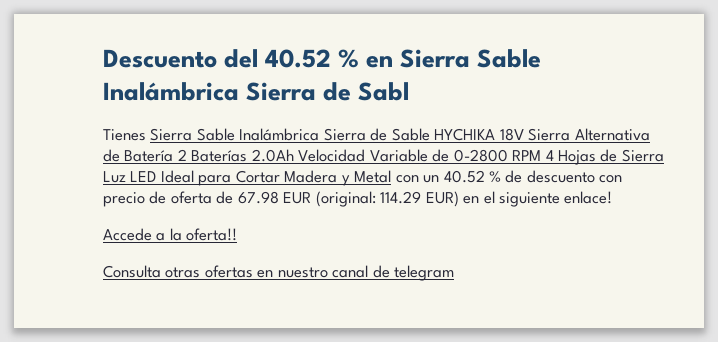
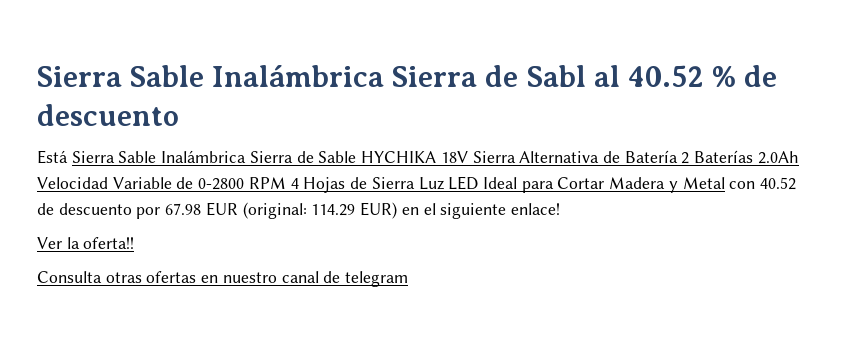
- Descuento del 40.52 % en Sierra Sable Inalámbrica Sierra de Sabl
- Tienes Sierra Sable Inalámbrica Sierra de Sable HYCHIKA 18V Sierra Alternativa de Batería 2 Baterías 2.0Ah Velocidad Variable de 0-2800 RPM 4 Hojas de Sierra Luz LED Ideal para Cortar Madera y Metal con un 40.52 % de descuento con precio de oferta de 67.98 EUR (original: 114.29 EUR) en el siguiente enlace!
+ Sierra Sable Inalámbrica Sierra de Sabl al 40.52 % de descuento
+ Está Sierra Sable Inalámbrica Sierra de Sable HYCHIKA 18V Sierra Alternativa de Batería 2 Baterías 2.0Ah Velocidad Variable de 0-2800 RPM 4 Hojas de Sierra Luz LED Ideal para Cortar Madera y Metal con 40.52 de descuento por 67.98 EUR (original: 114.29 EUR) en el siguiente enlace!
- Accede a la oferta!!
+ Ver la oferta!!

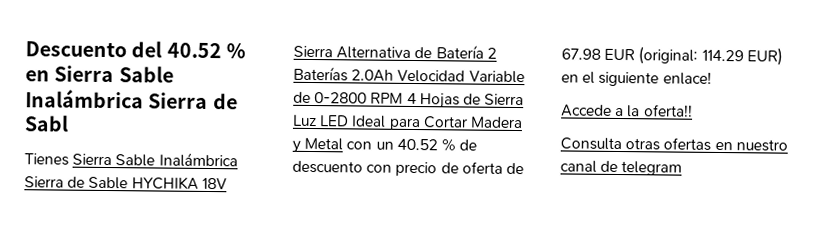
- Sierra Sable Inalámbrica Sierra de Sabl al 40.52 % de descuento
- Está Sierra Sable Inalámbrica Sierra de Sable HYCHIKA 18V Sierra Alternativa de Batería 2 Baterías 2.0Ah Velocidad Variable de 0-2800 RPM 4 Hojas de Sierra Luz LED Ideal para Cortar Madera y Metal con 40.52 de descuento por 67.98 EUR (original: 114.29 EUR) en el siguiente enlace!
+ Descuento del 40.52 % en Sierra Sable Inalámbrica Sierra de Sabl
+ Tienes Sierra Sable Inalámbrica Sierra de Sable HYCHIKA 18V Sierra Alternativa de Batería 2 Baterías 2.0Ah Velocidad Variable de 0-2800 RPM 4 Hojas de Sierra Luz LED Ideal para Cortar Madera y Metal con un 40.52 % de descuento con precio de oferta de 67.98 EUR (original: 114.29 EUR) en el siguiente enlace!
- Ver la oferta!!
+ Accede a la oferta!!

